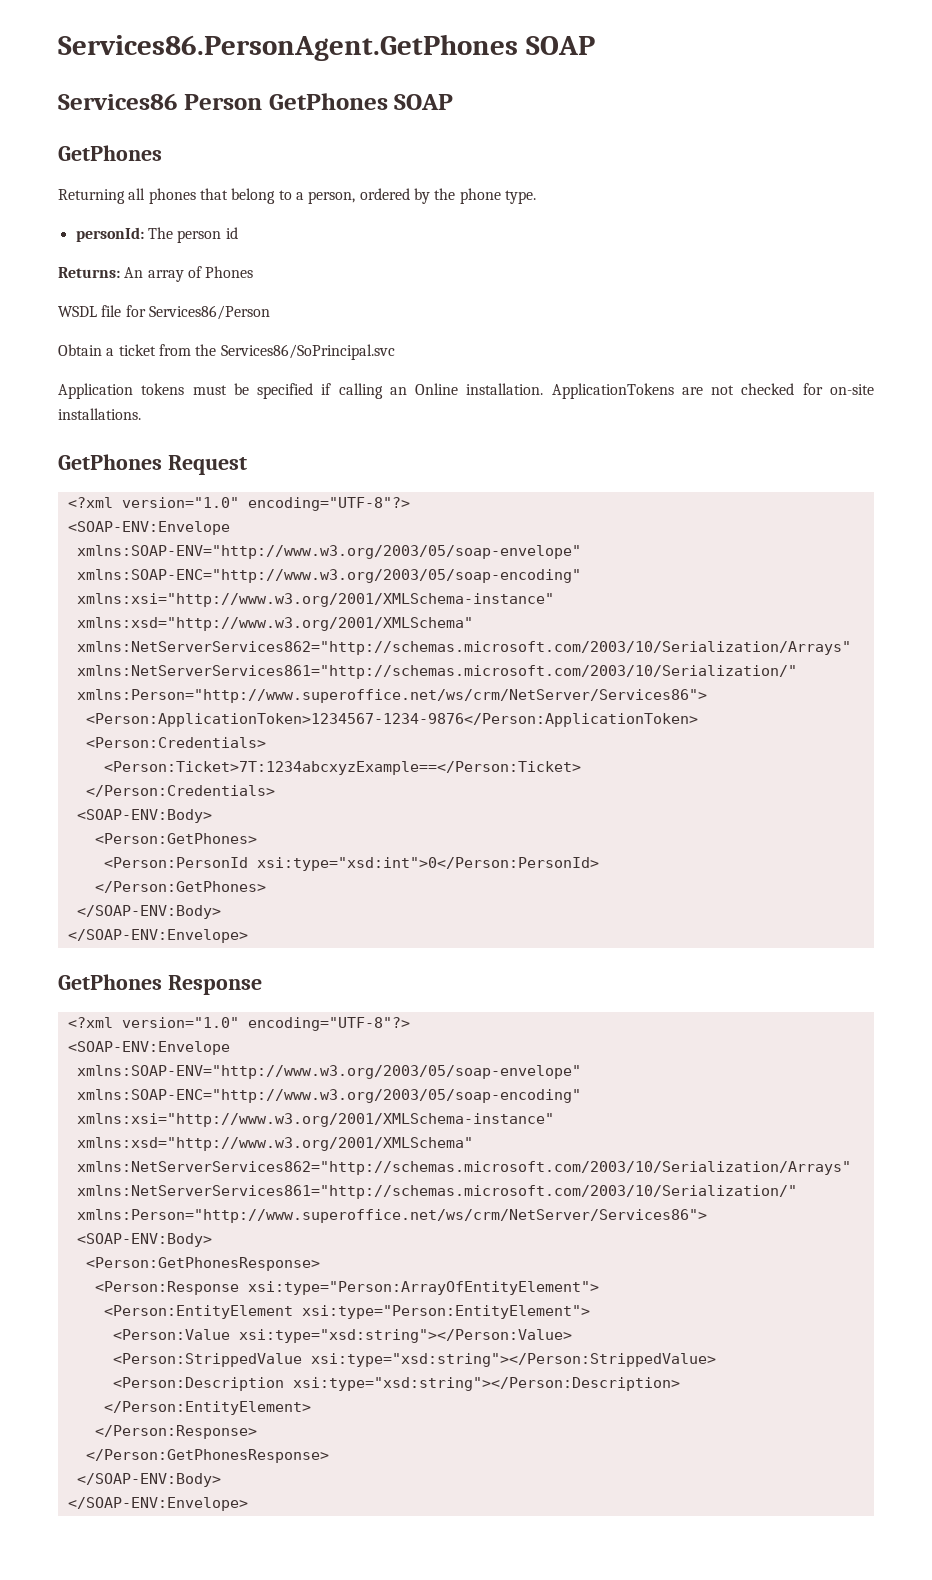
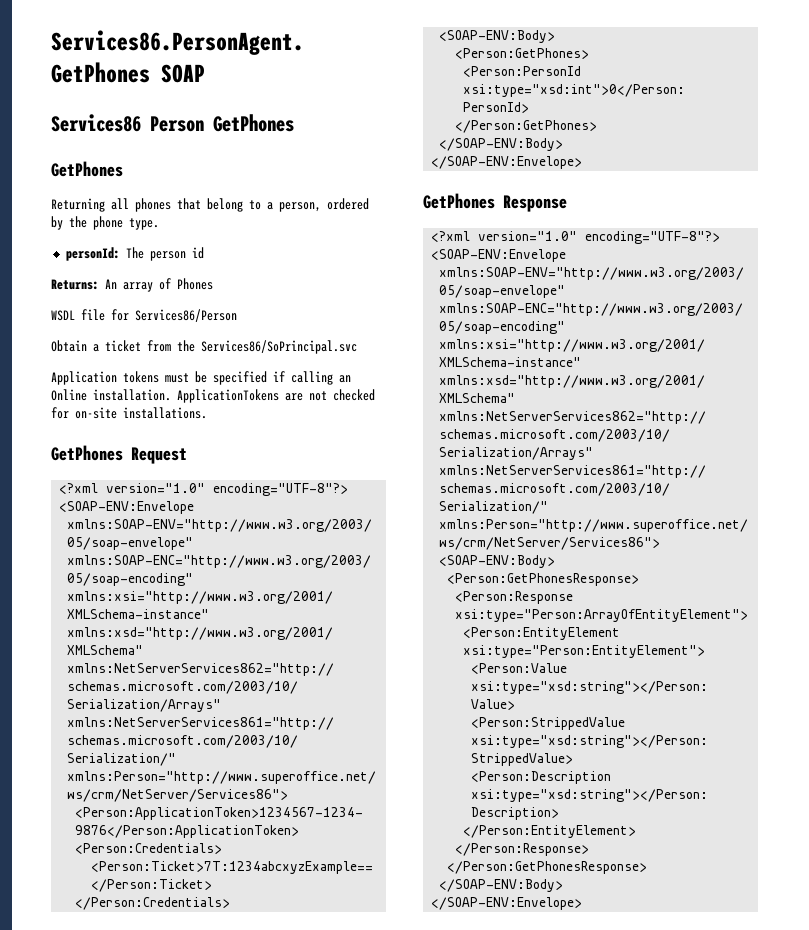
- Services86 Person GetPhones SOAP
+ Services86 Person GetPhones

